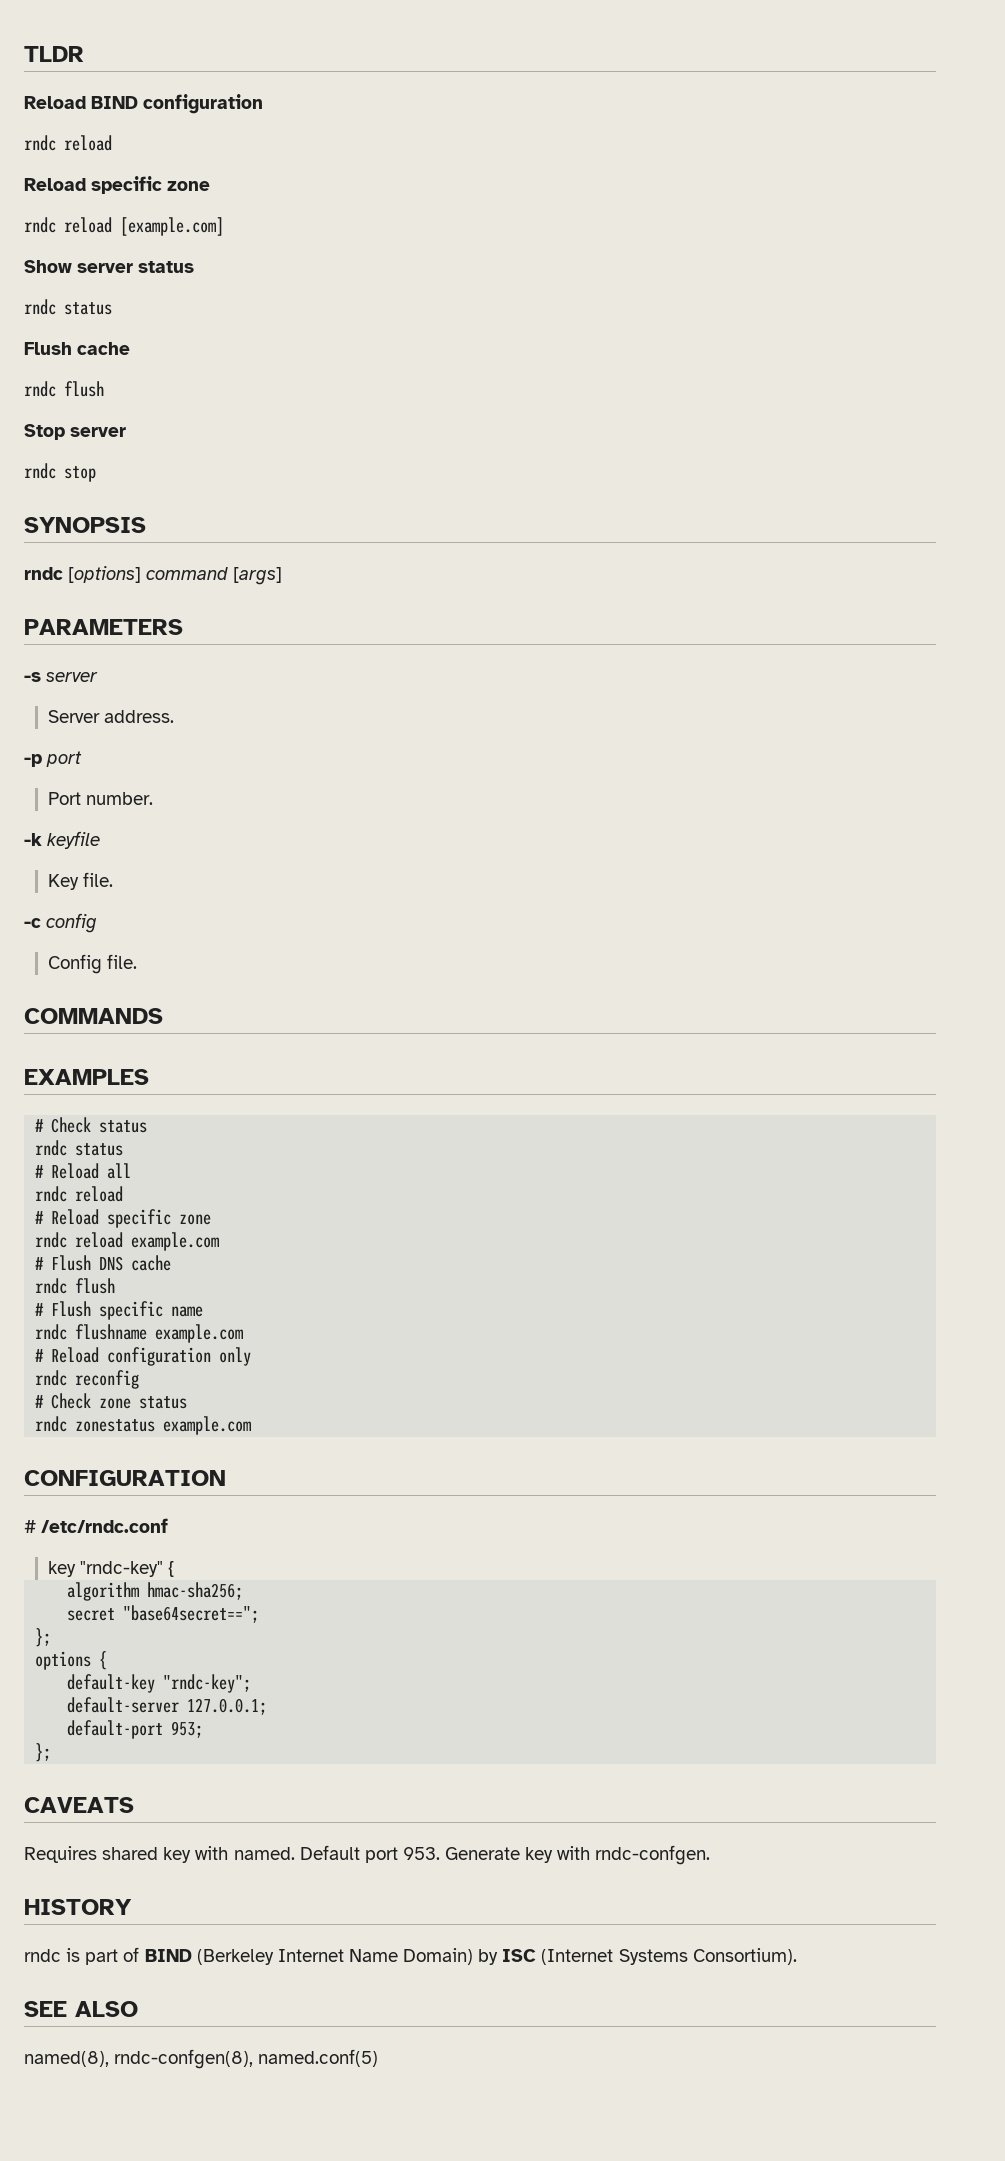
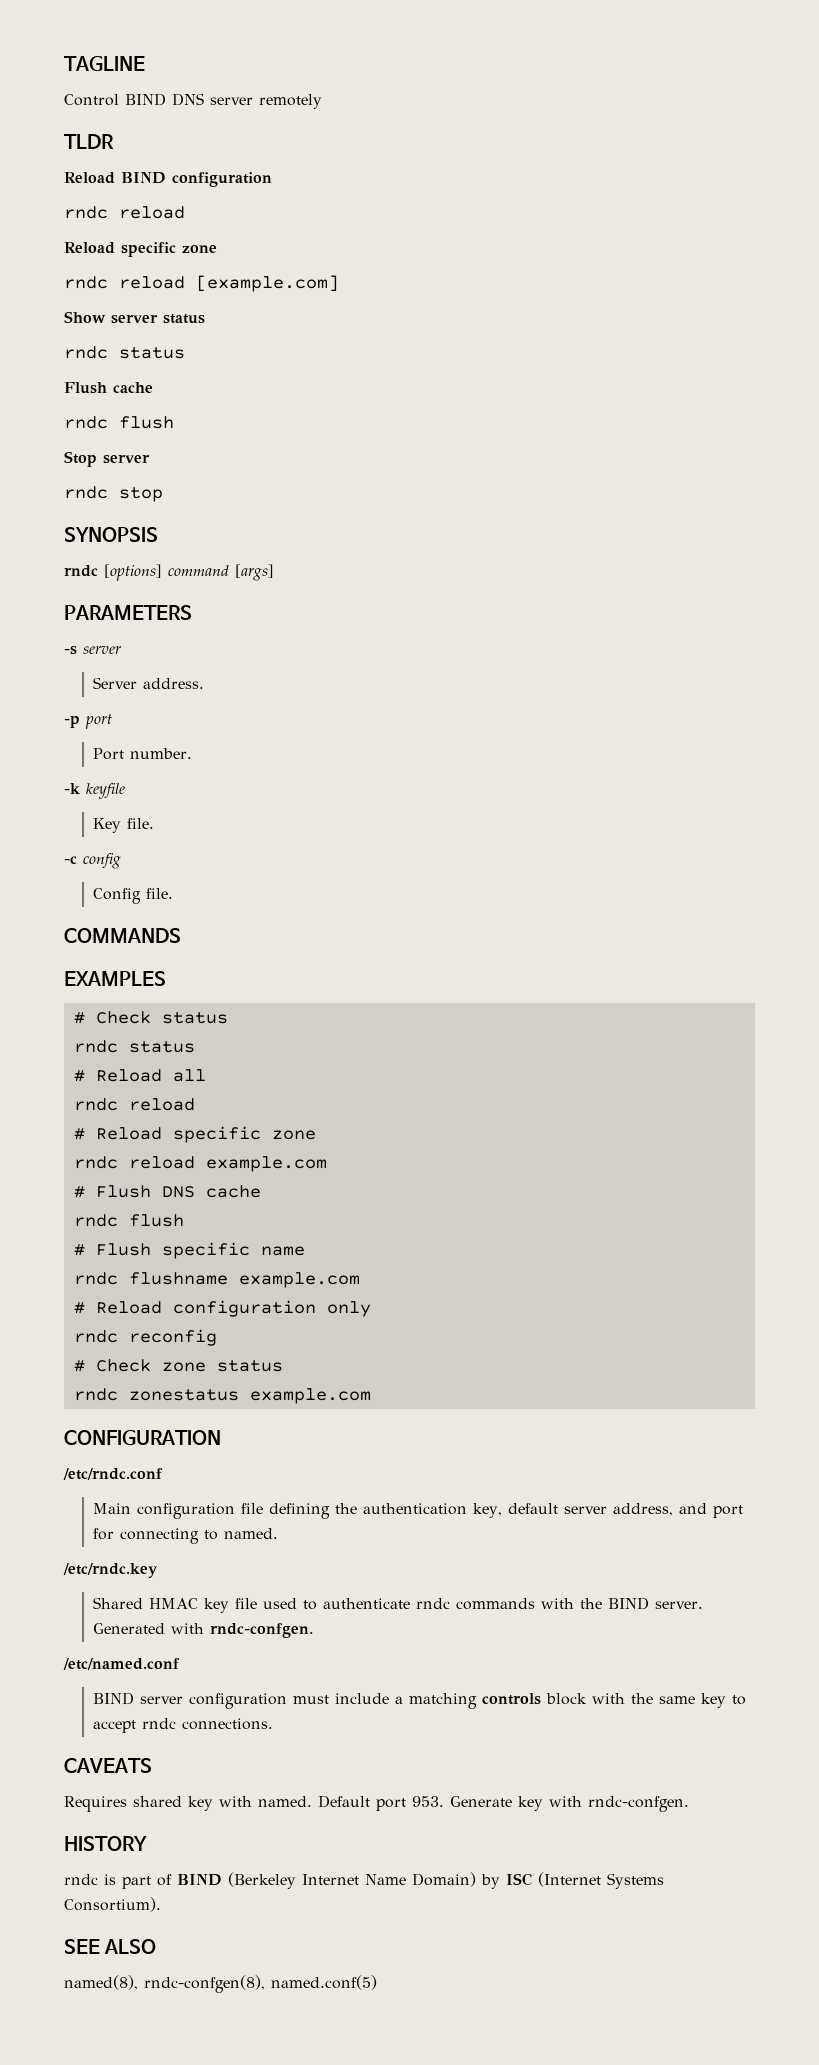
+ TAGLINE
+ Control BIND DNS server remotely
- # /etc/rndc.conf
+ /etc/rndc.conf
- key "rndc-key" {
- algorithm hmac-sha256;
- secret "base64secret==";
- };
- options {
- default-key "rndc-key";
- default-server 127.0.0.1;
- default-port 953;
- };
+ Main configuration file defining the authentication key, default server address, and port for connecting to named.
+ /etc/rndc.key
+ Shared HMAC key file used to authenticate rndc commands with the BIND server. Generated with rndc-confgen.
+ /etc/named.conf
+ BIND server configuration must include a matching controls block with the same key to accept rndc connections.

